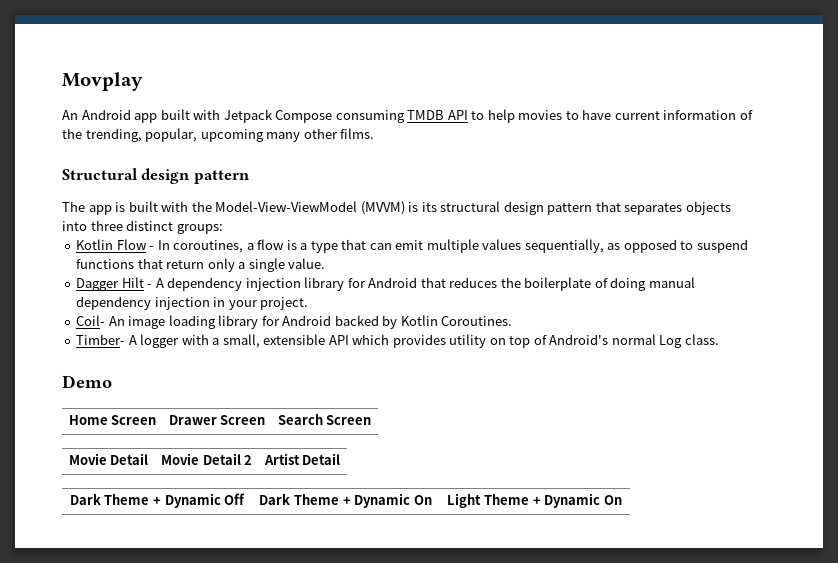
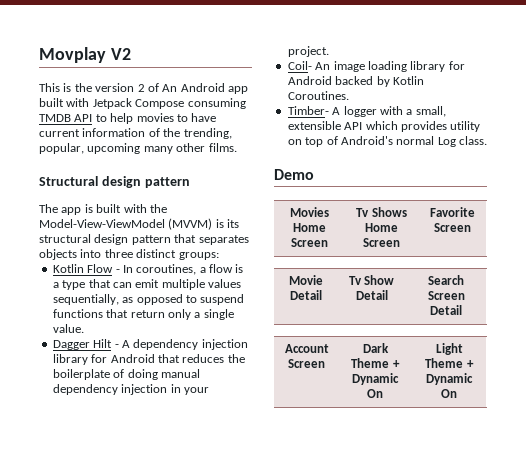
- Movplay
- An Android app built with Jetpack Compose consuming TMDB API to help movies to have current information of the trending, popular, upcoming many other films.
+ Movplay V2
+ This is the version 2 of An Android app built with Jetpack Compose consuming TMDB API to help movies to have current information of the trending, popular, upcoming many other films.
- Home Screen | Drawer Screen | Search Screen
+ Movies Home Screen | Tv Shows Home Screen | Favorite Screen
- Movie Detail | Movie Detail 2 | Artist Detail
+ Movie Detail | Tv Show Detail | Search Screen Detail
- Dark Theme + Dynamic Off | Dark Theme + Dynamic On | Light Theme + Dynamic On
+ Account Screen | Dark Theme + Dynamic On | Light Theme + Dynamic On

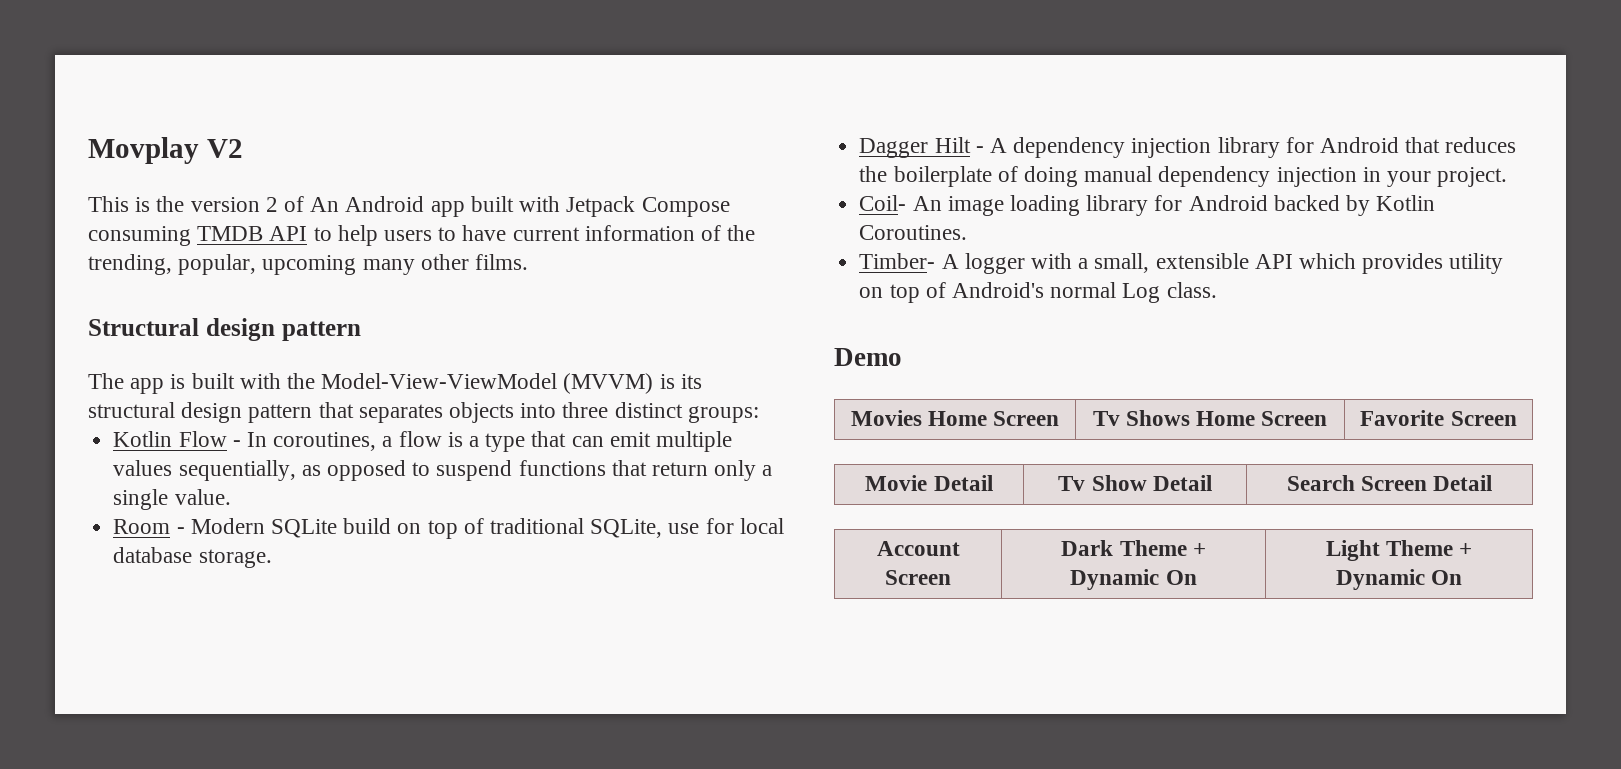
- This is the version 2 of An Android app built with Jetpack Compose consuming TMDB API to help movies to have current information of the trending, popular, upcoming many other films.
+ This is the version 2 of An Android app built with Jetpack Compose consuming TMDB API to help users to have current information of the trending, popular, upcoming many other films.
+ Room - Modern SQLite build on top of traditional SQLite, use for local database storage.

